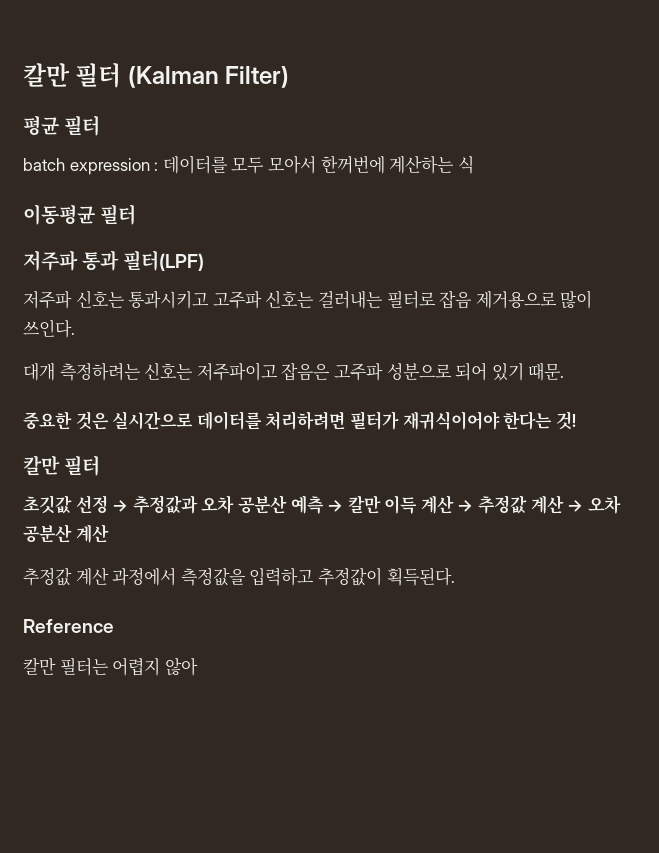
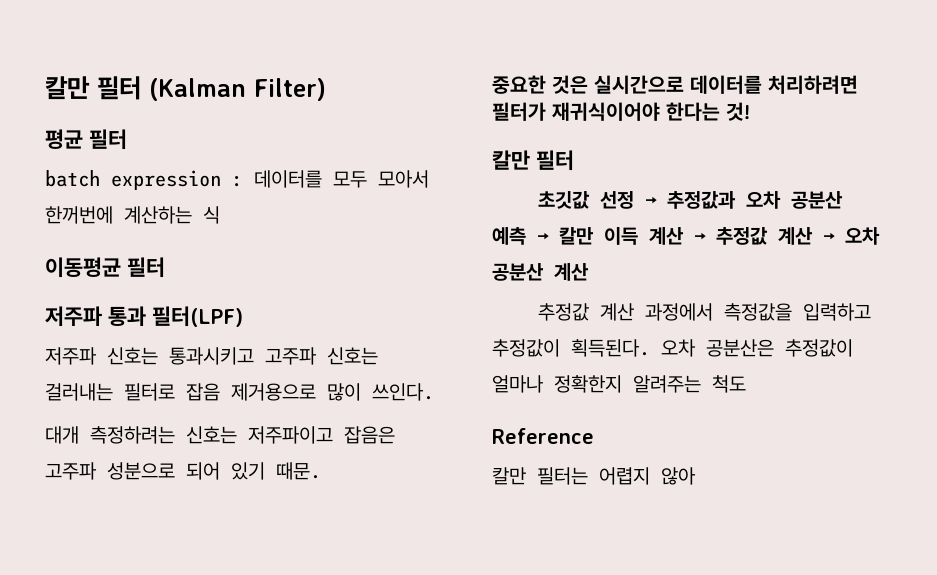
+ 오차 공분산은 추정값이 얼마나 정확한지 알려주는 척도

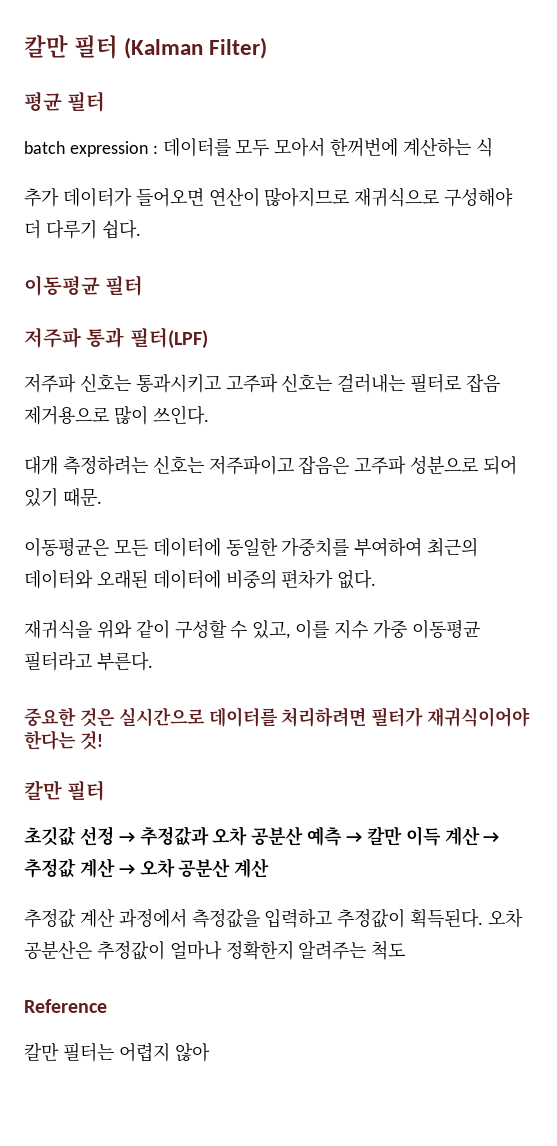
+ 추가 데이터가 들어오면 연산이 많아지므로 재귀식으로 구성해야 더 다루기 쉽다.
+ 이동평균은 모든 데이터에 동일한 가중치를 부여하여 최근의 데이터와 오래된 데이터에 비중의 편차가 없다.
+ 재귀식을 위와 같이 구성할 수 있고, 이를 지수 가중 이동평균 필터라고 부른다.

